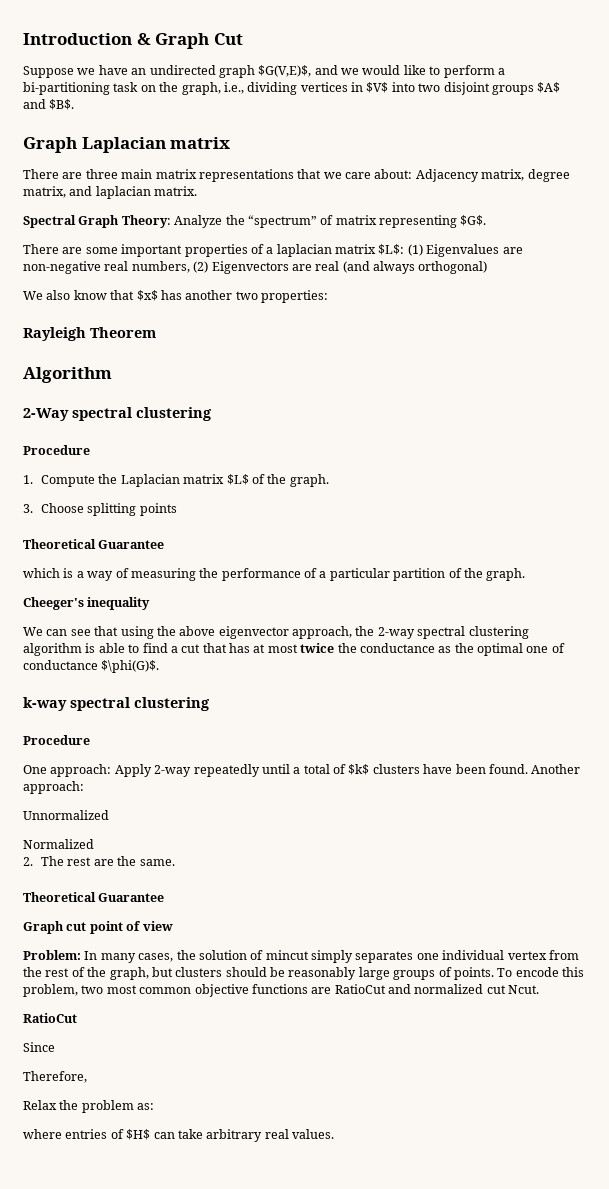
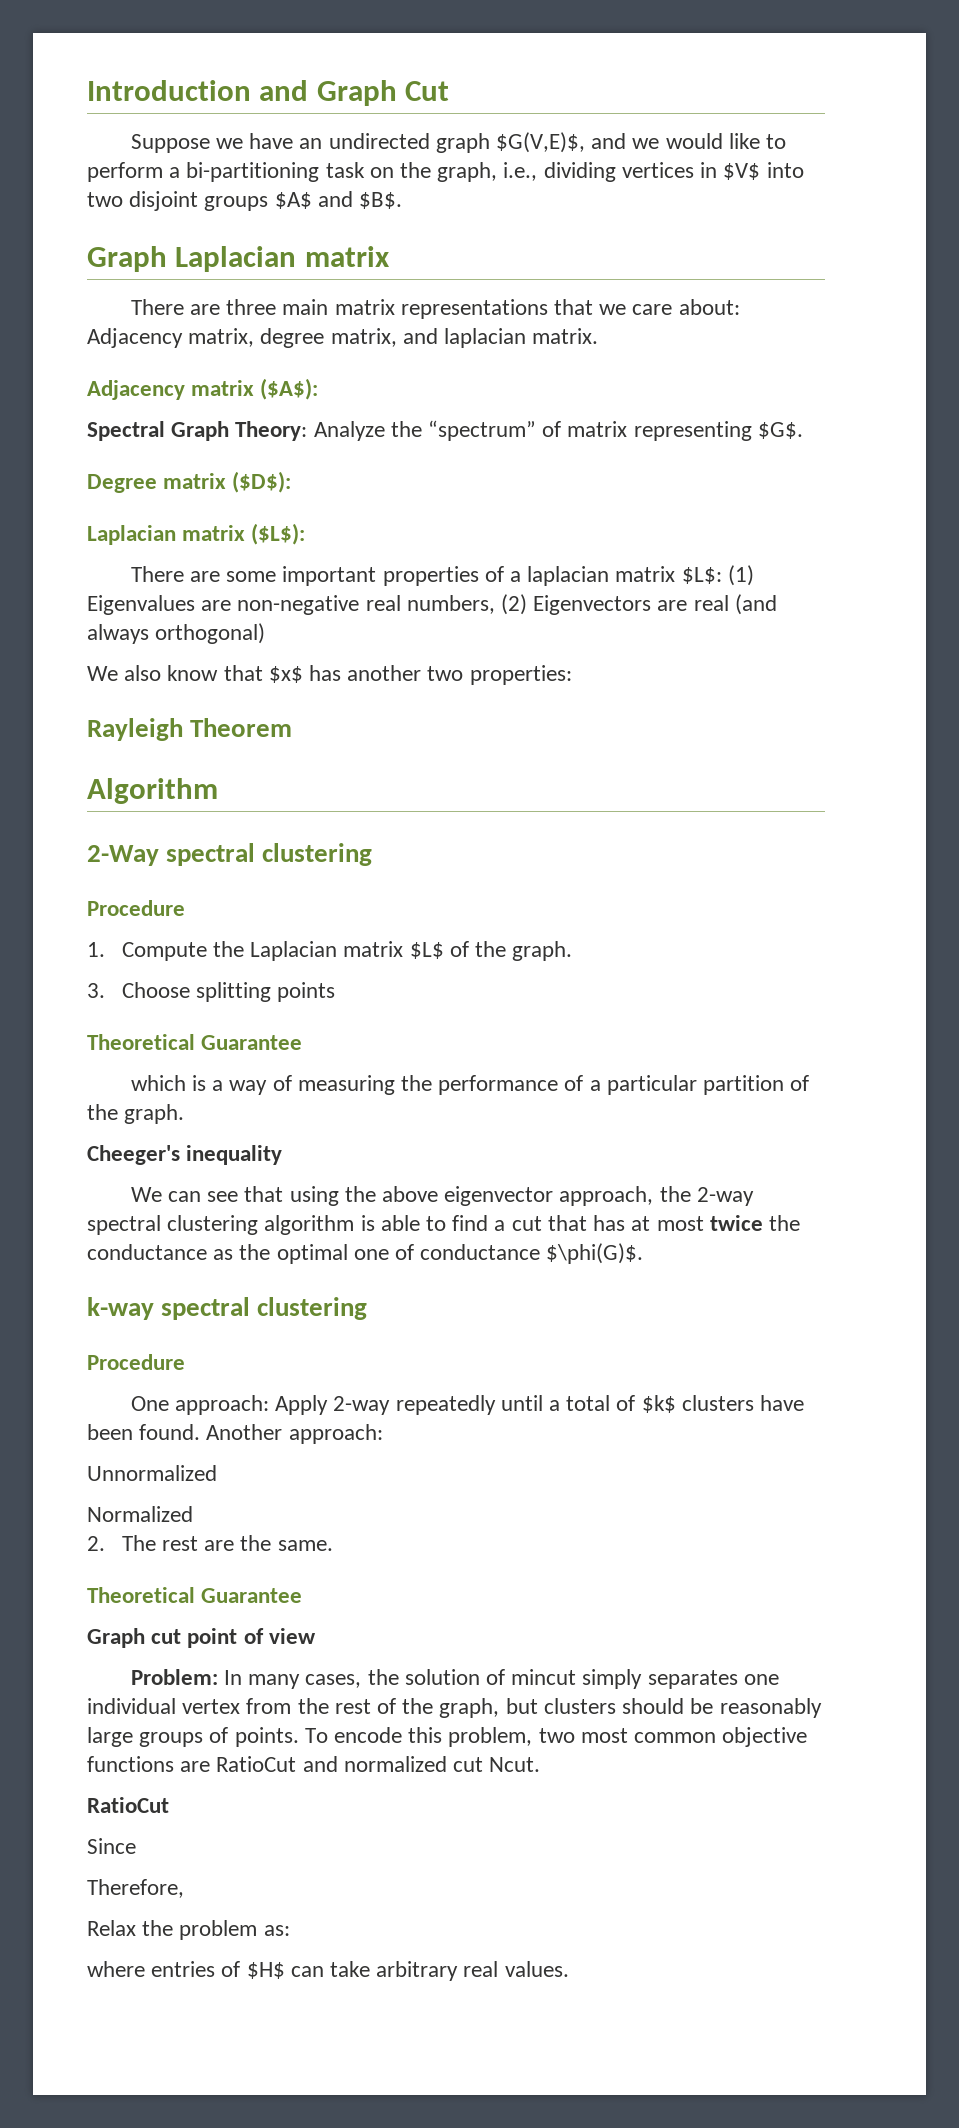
- Introduction & Graph Cut
+ Introduction and Graph Cut
+ Adjacency matrix ($A$):
+ Degree matrix ($D$):
+ Laplacian matrix ($L$):

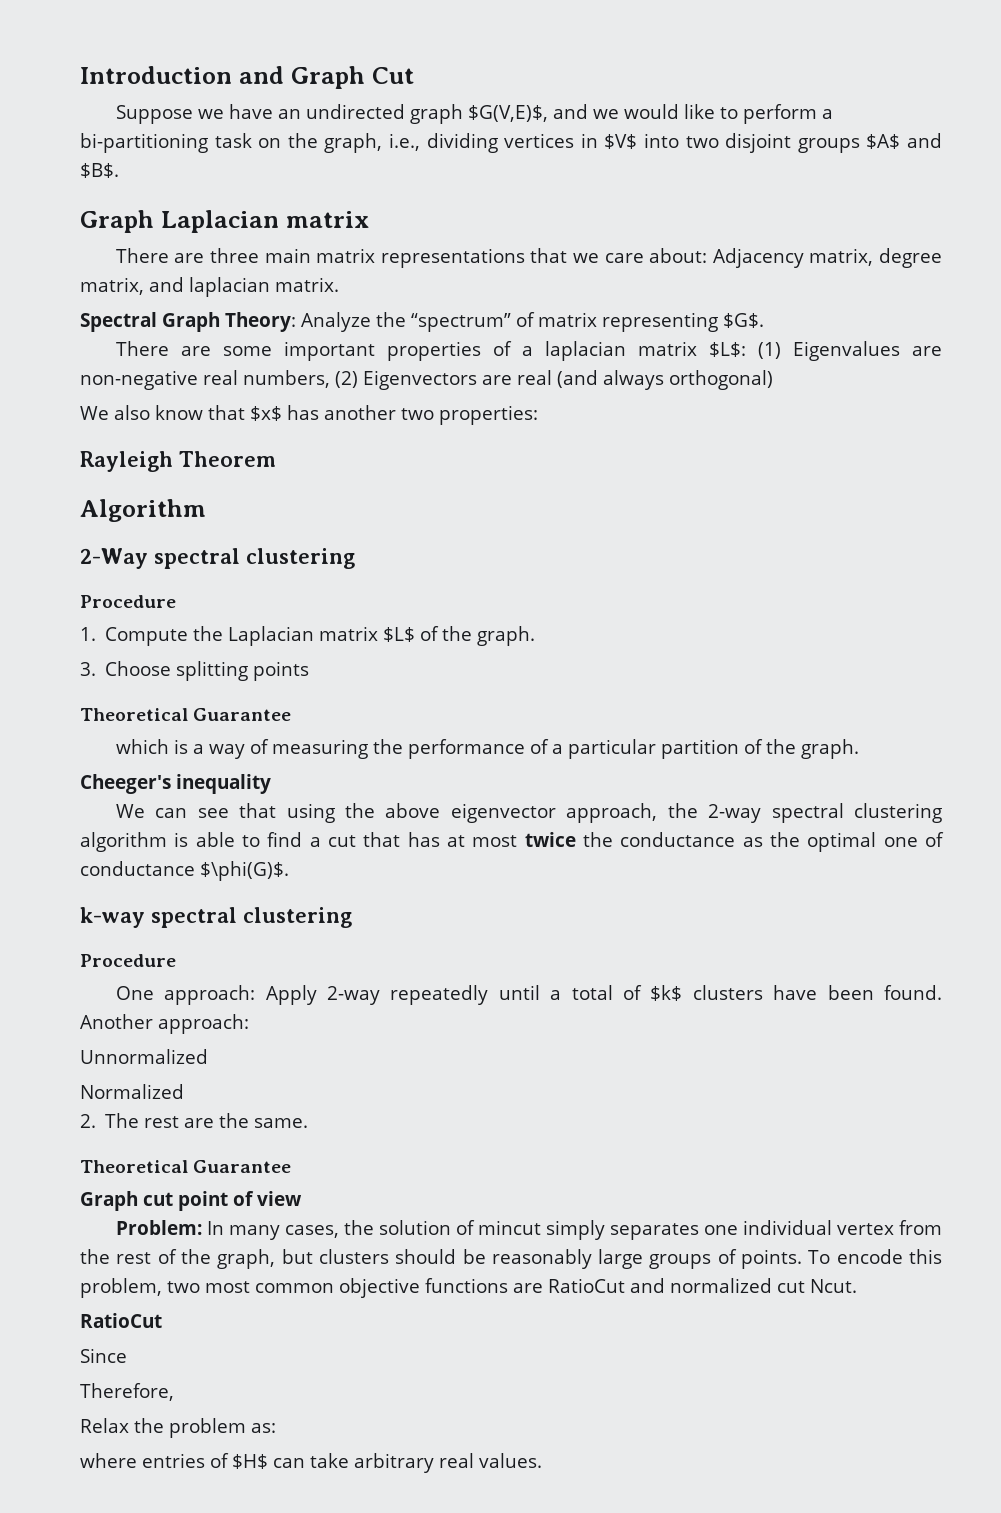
- Adjacency matrix ($A$):
- Degree matrix ($D$):
- Laplacian matrix ($L$):

